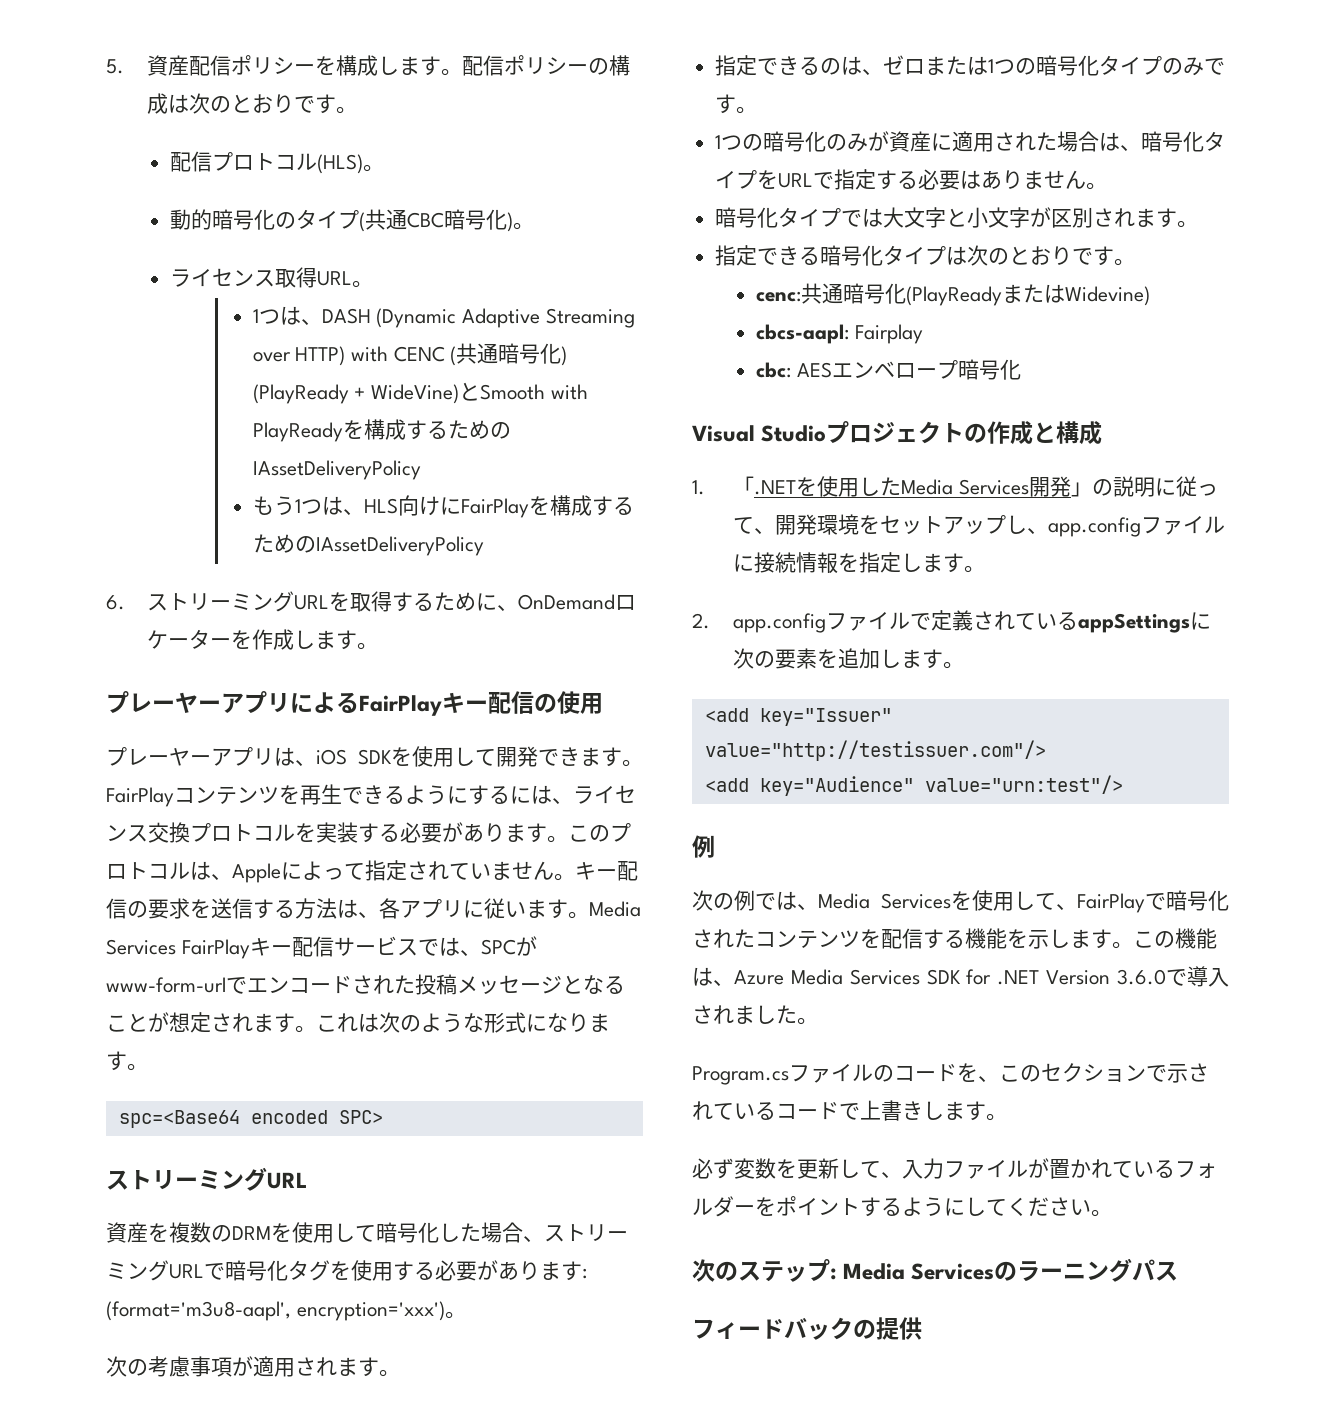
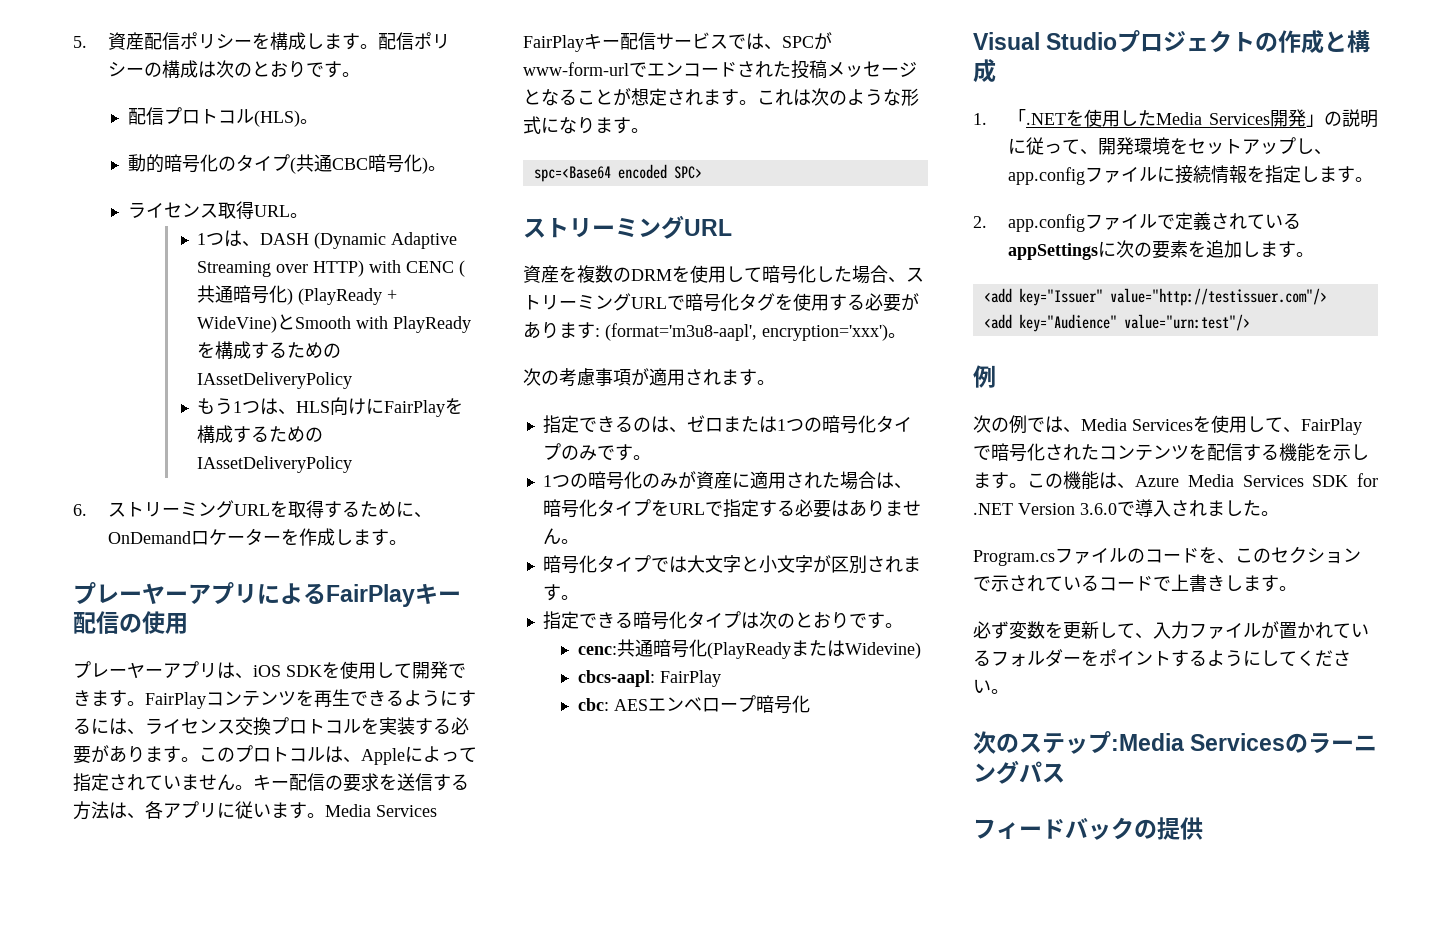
- cbcs-aapl: Fairplay
+ cbcs-aapl: FairPlay
- 次のステップ: Media Servicesのラーニングパス
+ 次のステップ:Media Servicesのラーニングパス

